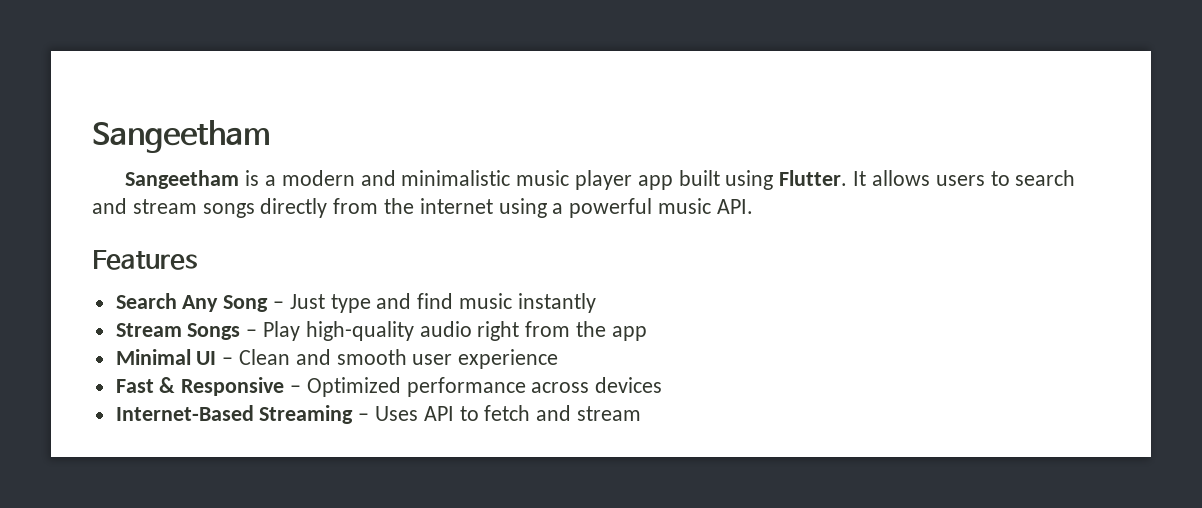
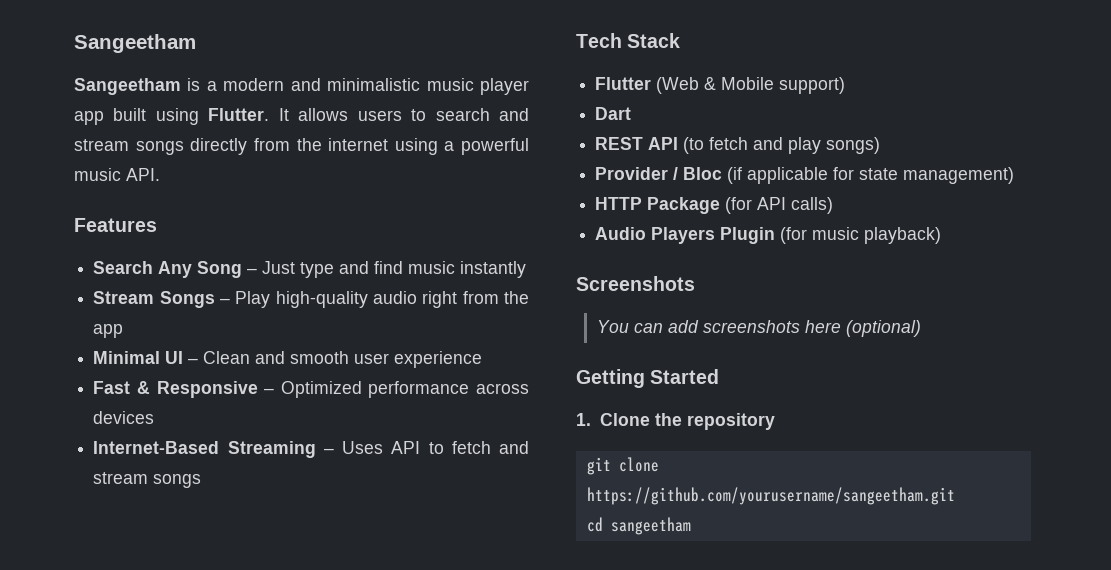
- Internet-Based Streaming – Uses API to fetch and stream
+ Internet-Based Streaming – Uses API to fetch and stream songs
+ Tech Stack
+ Flutter (Web & Mobile support)
+ Dart
+ REST API (to fetch and play songs)
+ Provider / Bloc (if applicable for state management)
+ HTTP Package (for API calls)
+ Audio Players Plugin (for music playback)
+ Screenshots
+ You can add screenshots here (optional)
+ Getting Started
+ 1. Clone the repository
+ git clone https://github.com/yourusername/sangeetham.git
+ cd sangeetham

